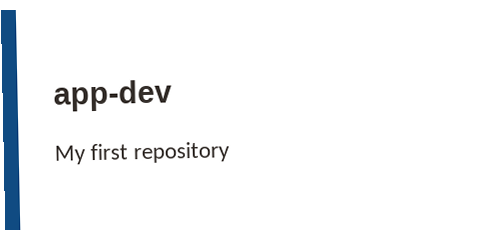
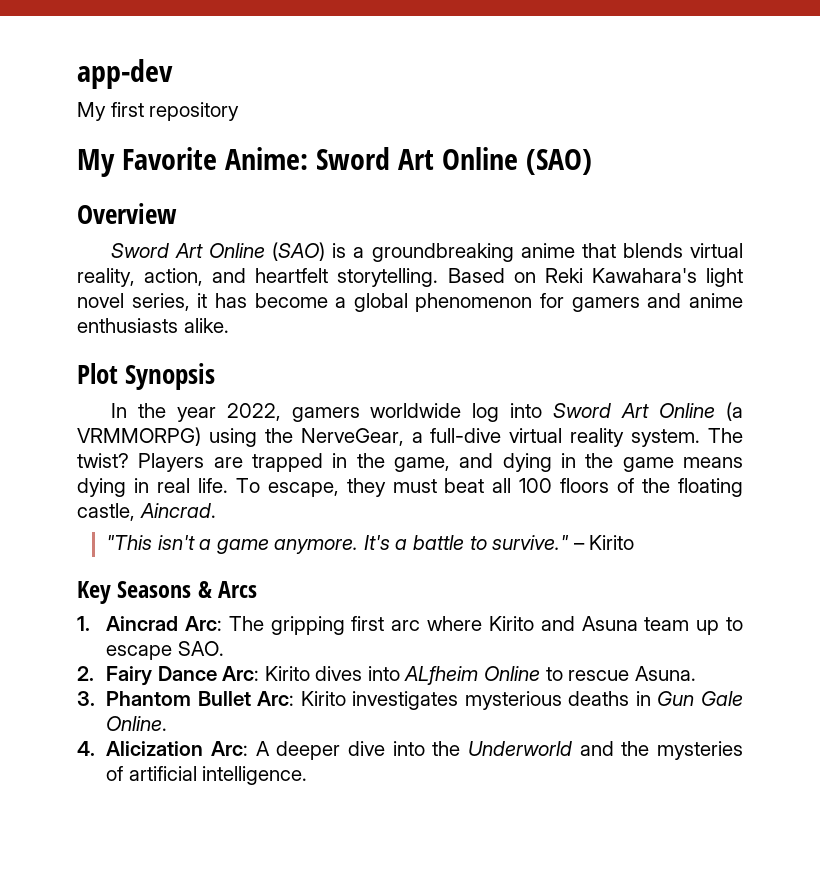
+ My Favorite Anime: Sword Art Online (SAO)
+ Overview
+ Sword Art Online (SAO) is a groundbreaking anime that blends virtual reality, action, and heartfelt storytelling. Based on Reki Kawahara's light novel series, it has become a global phenomenon for gamers and anime enthusiasts alike.
+ Plot Synopsis
+ In the year 2022, gamers worldwide log into Sword Art Online (a VRMMORPG) using the NerveGear, a full-dive virtual reality system. The twist? Players are trapped in the game, and dying in the game means dying in real life. To escape, they must beat all 100 floors of the floating castle, Aincrad.
+ "This isn't a game anymore. It's a battle to survive." – Kirito
+ Key Seasons & Arcs
+ 1. Aincrad Arc: The gripping first arc where Kirito and Asuna team up to escape SAO.
+ 2. Fairy Dance Arc: Kirito dives into ALfheim Online to rescue Asuna.
+ 3. Phantom Bullet Arc: Kirito investigates mysterious deaths in Gun Gale Online.
+ 4. Alicization Arc: A deeper dive into the Underworld and the mysteries of artificial intelligence.

